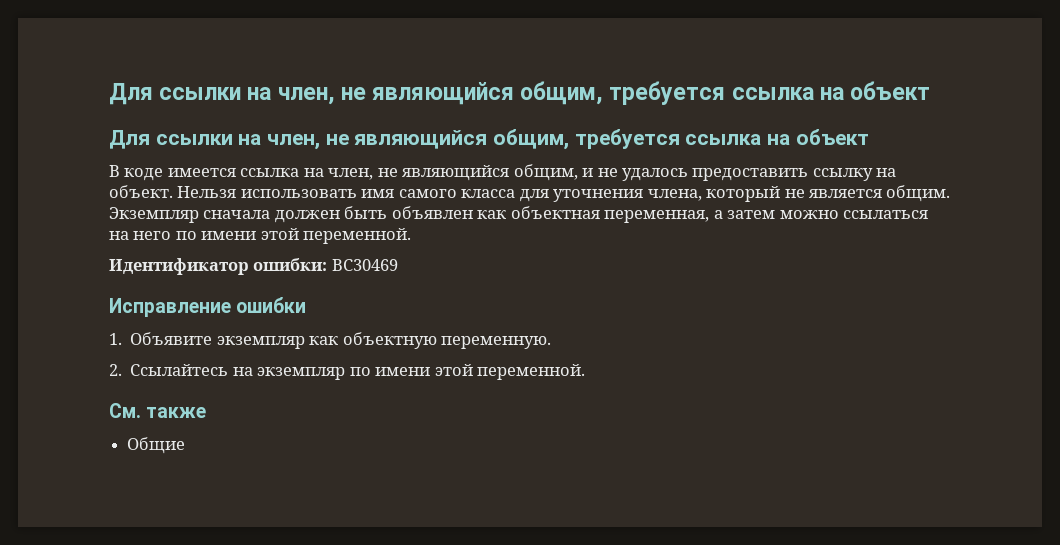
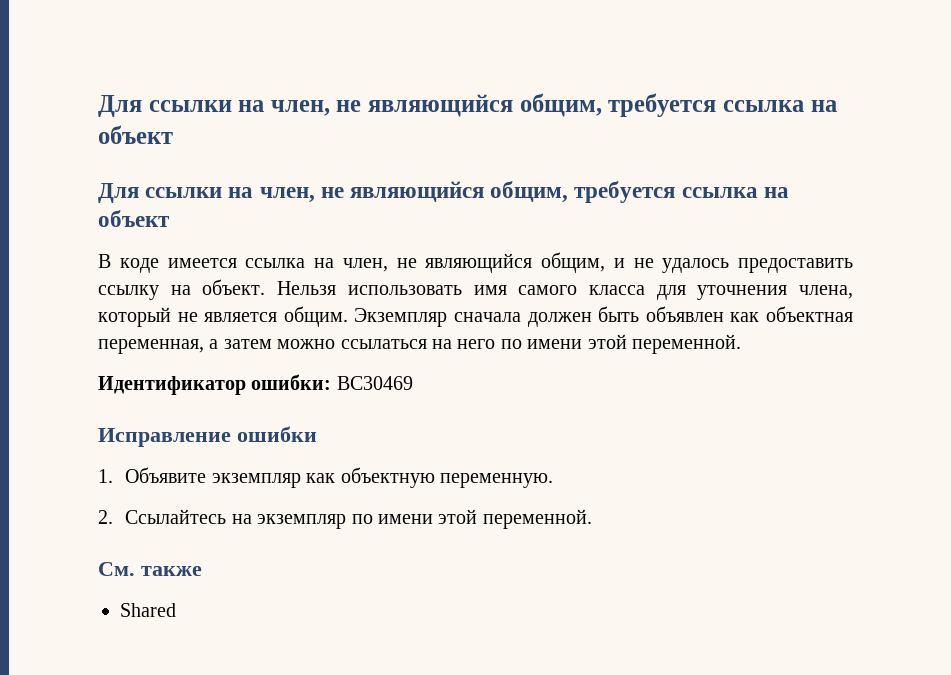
- Общие
+ Shared

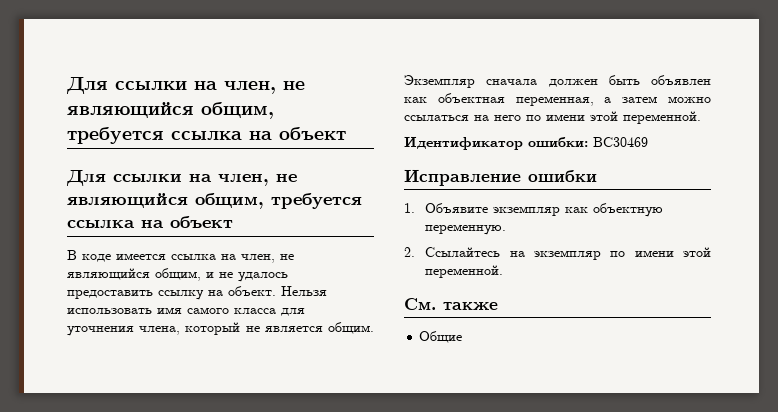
- Shared
+ Общие

